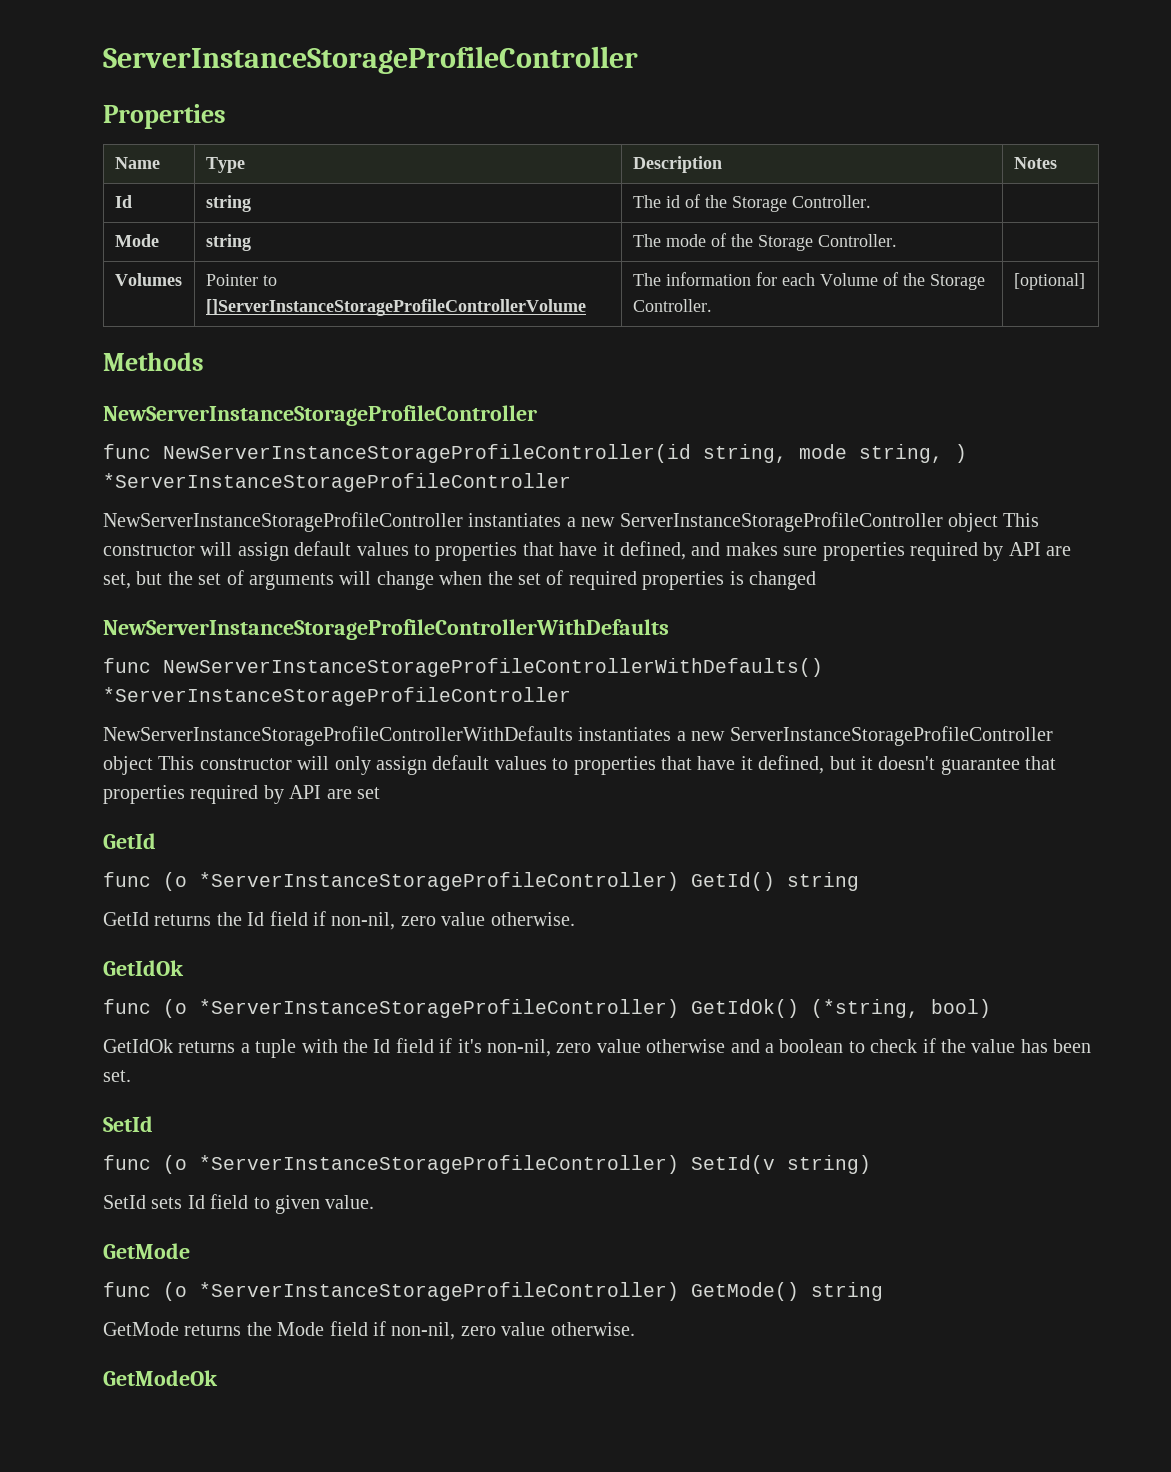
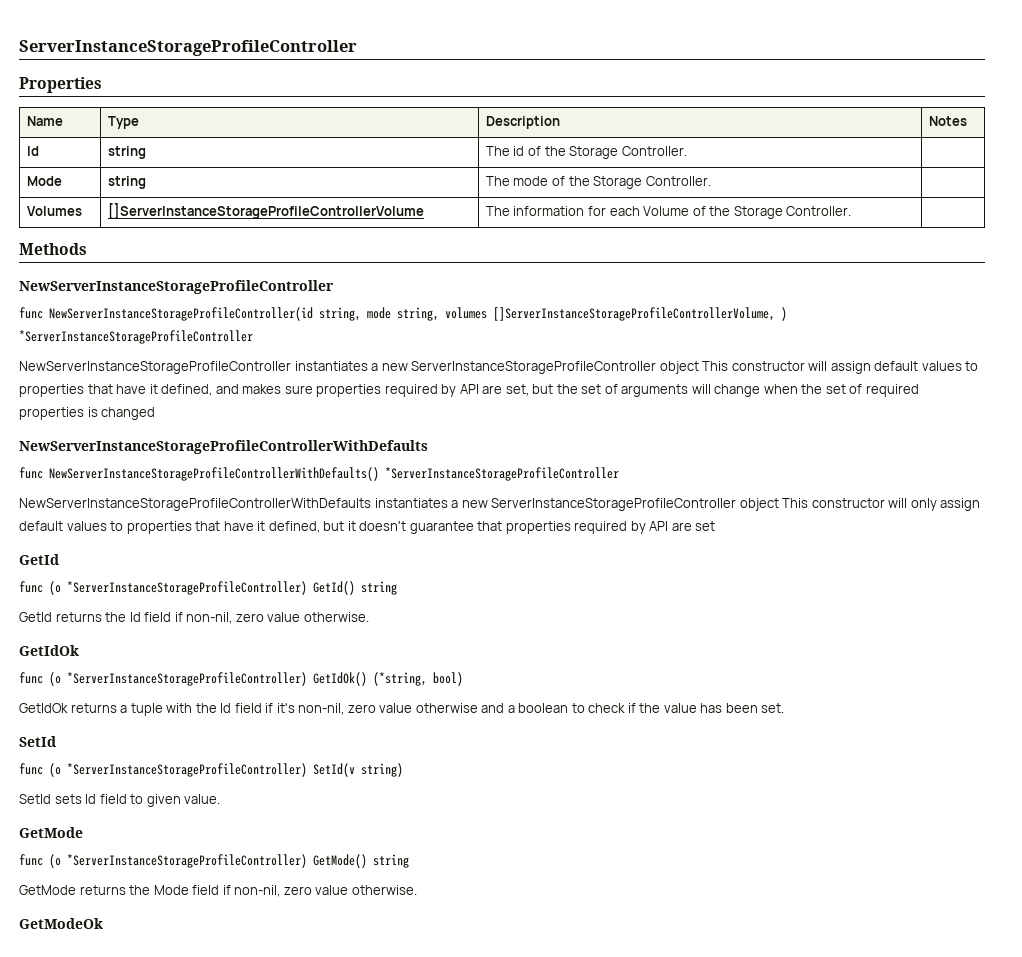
- Volumes | Pointer to []ServerInstanceStorageProfileControllerVolume | The information for each Volume of the Storage Controller. | [optional]
+ Volumes | []ServerInstanceStorageProfileControllerVolume | The information for each Volume of the Storage Controller. |
- func NewServerInstanceStorageProfileController(id string, mode string, ) *ServerInstanceStorageProfileController
+ func NewServerInstanceStorageProfileController(id string, mode string, volumes []ServerInstanceStorageProfileControllerVolume, ) *ServerInstanceStorageProfileController

